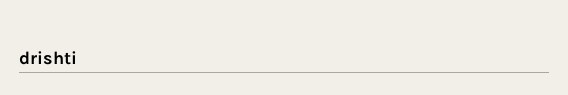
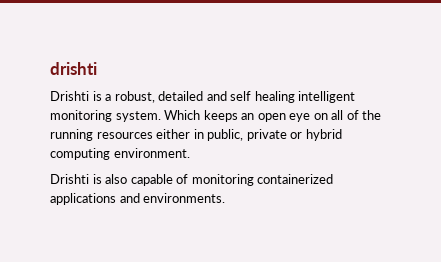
+ Drishti is a robust, detailed and self healing intelligent monitoring system. Which keeps an open eye on all of the running resources either in public, private or hybrid computing environment.
+ Drishti is also capable of monitoring containerized applications and environments.

